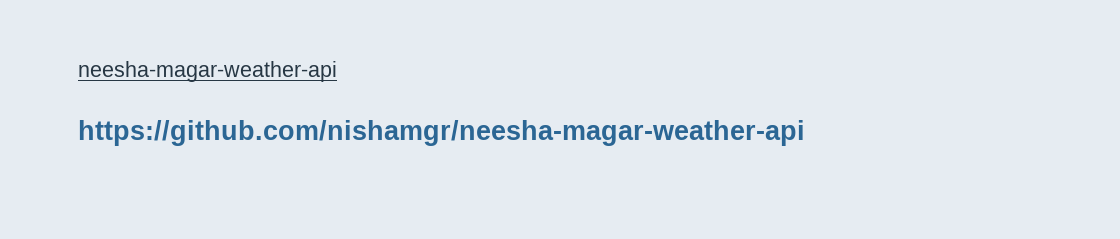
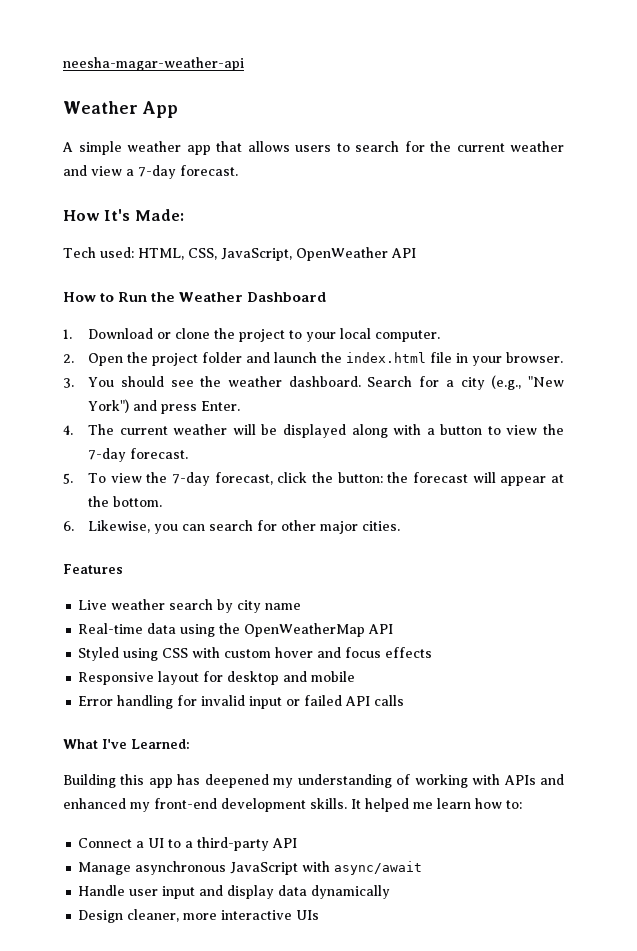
- https://github.com/nishamgr/neesha-magar-weather-api
+ Weather App
+ A simple weather app that allows users to search for the current weather and view a 7-day forecast.
+ How It's Made:
+ Tech used: HTML, CSS, JavaScript, OpenWeather API
+ How to Run the Weather Dashboard
+ 1. Download or clone the project to your local computer.
+ 2. Open the project folder and launch the index.html file in your browser.
+ 3. You should see the weather dashboard. Search for a city (e.g., "New York") and press Enter.
+ 4. The current weather will be displayed along with a button to view the 7-day forecast.
+ 5. To view the 7-day forecast, click the button: the forecast will appear at the bottom.
+ 6. Likewise, you can search for other major cities.
+ Features
+ Live weather search by city name
+ Real-time data using the OpenWeatherMap API
+ Styled using CSS with custom hover and focus effects
+ Responsive layout for desktop and mobile
+ Error handling for invalid input or failed API calls
+ What I've Learned:
+ Building this app has deepened my understanding of working with APIs and enhanced my front-end development skills. It helped me learn how to:
+ Connect a UI to a third-party API
+ Manage asynchronous JavaScript with async/await
+ Handle user input and display data dynamically
+ Design cleaner, more interactive UIs

